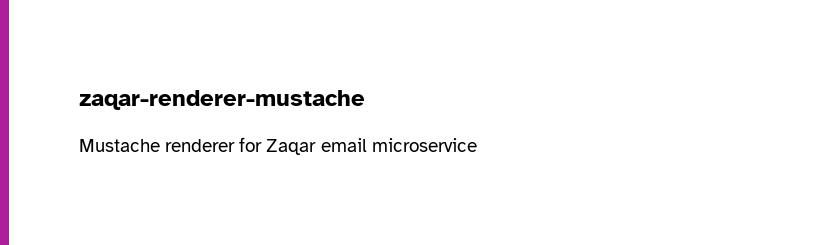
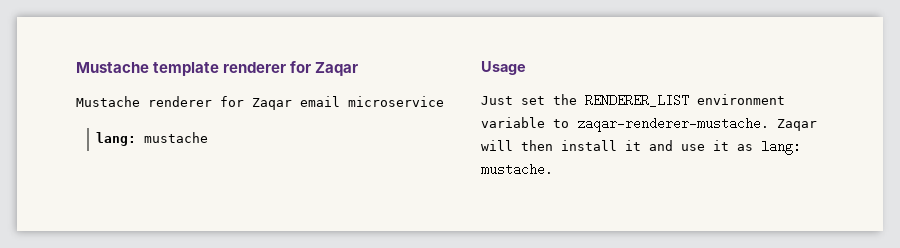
- zaqar-renderer-mustache
+ Mustache template renderer for Zaqar
+ lang: mustache
+ Usage
+ Just set the RENDERER_LIST environment variable to zaqar-renderer-mustache. Zaqar will then install it and use it as lang: mustache.

